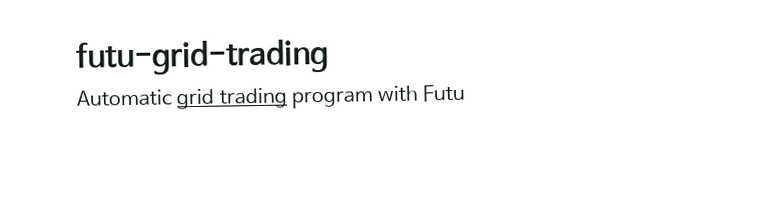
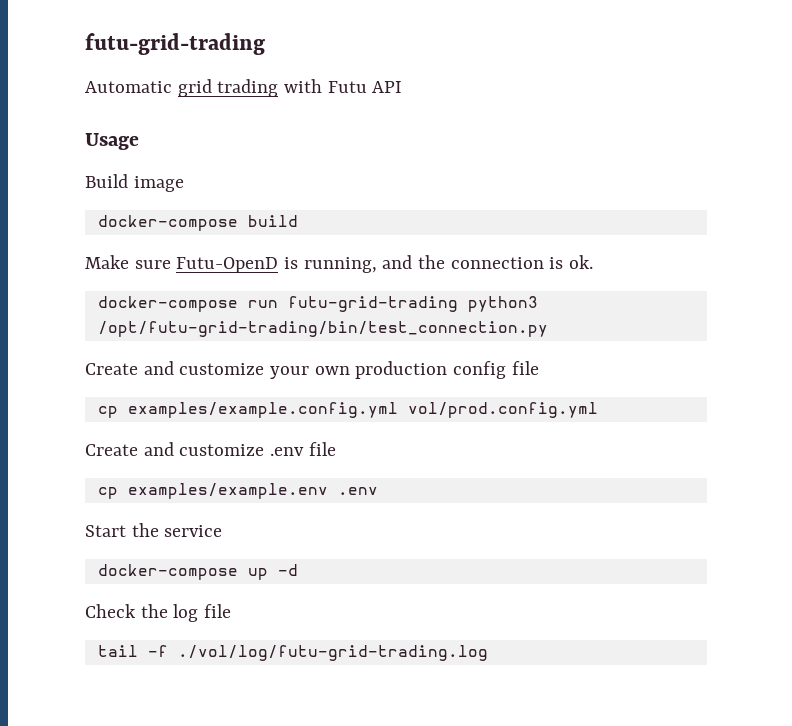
- Automatic grid trading program with Futu
+ Automatic grid trading with Futu API
+ Usage
+ Build image
+ docker-compose build
+ Make sure Futu-OpenD is running, and the connection is ok.
+ docker-compose run futu-grid-trading python3 /opt/futu-grid-trading/bin/test_connection.py
+ Create and customize your own production config file
+ cp examples/example.config.yml vol/prod.config.yml
+ Create and customize .env file
+ cp examples/example.env .env
+ Start the service
+ docker-compose up -d
+ Check the log file
+ tail -f ./vol/log/futu-grid-trading.log

